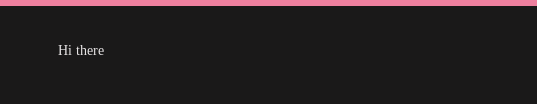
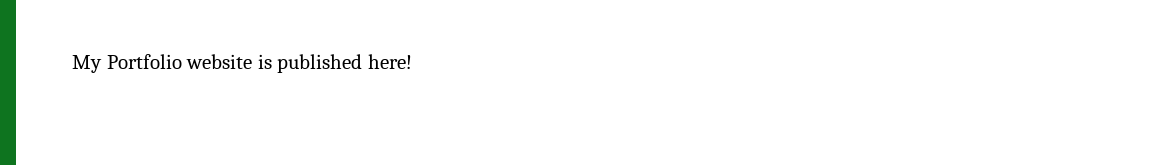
- Hi there
+ My Portfolio website is published here!

